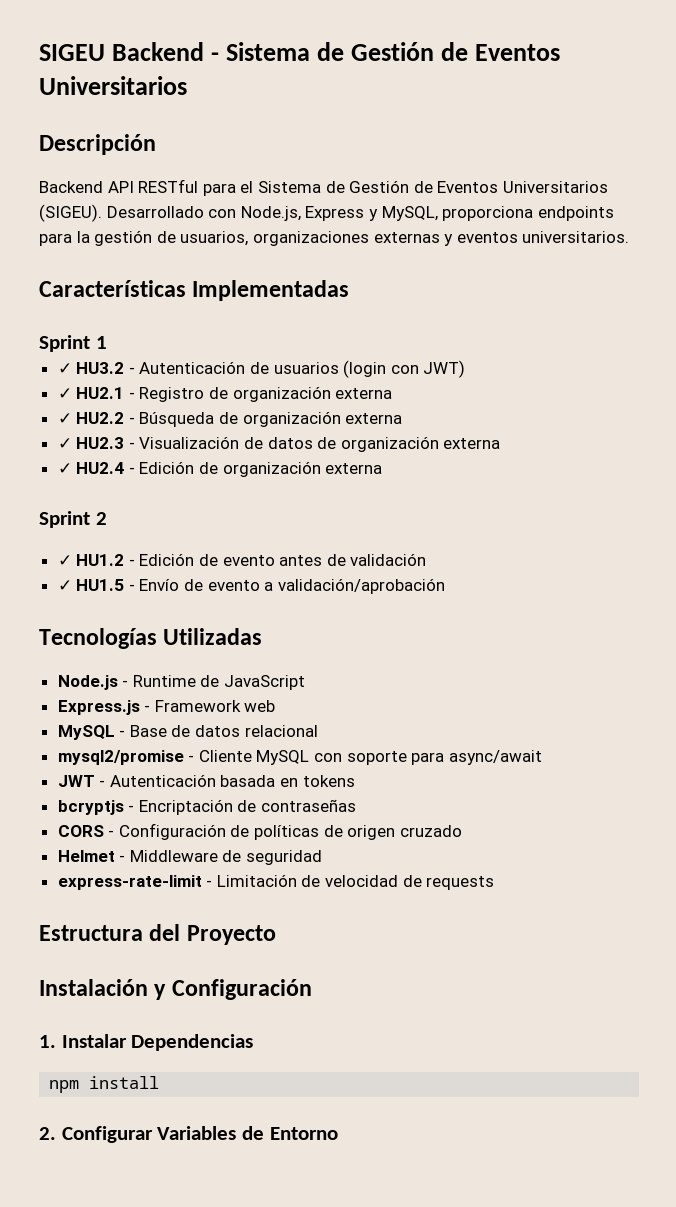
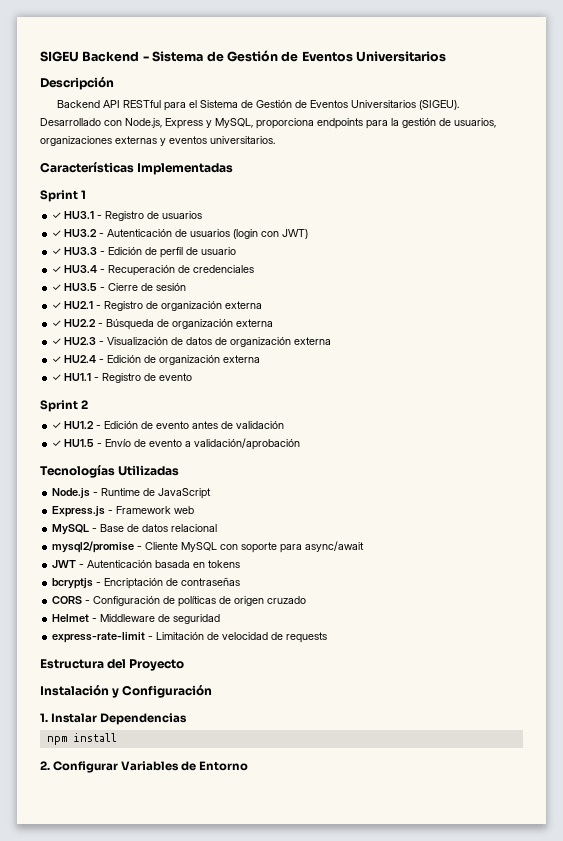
+ ✓ HU3.1 - Registro de usuarios
+ ✓ HU3.3 - Edición de perfil de usuario
+ ✓ HU3.4 - Recuperación de credenciales
+ ✓ HU3.5 - Cierre de sesión
+ ✓ HU1.1 - Registro de evento

